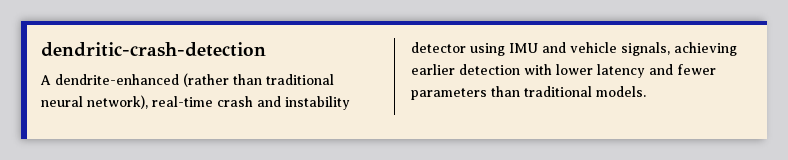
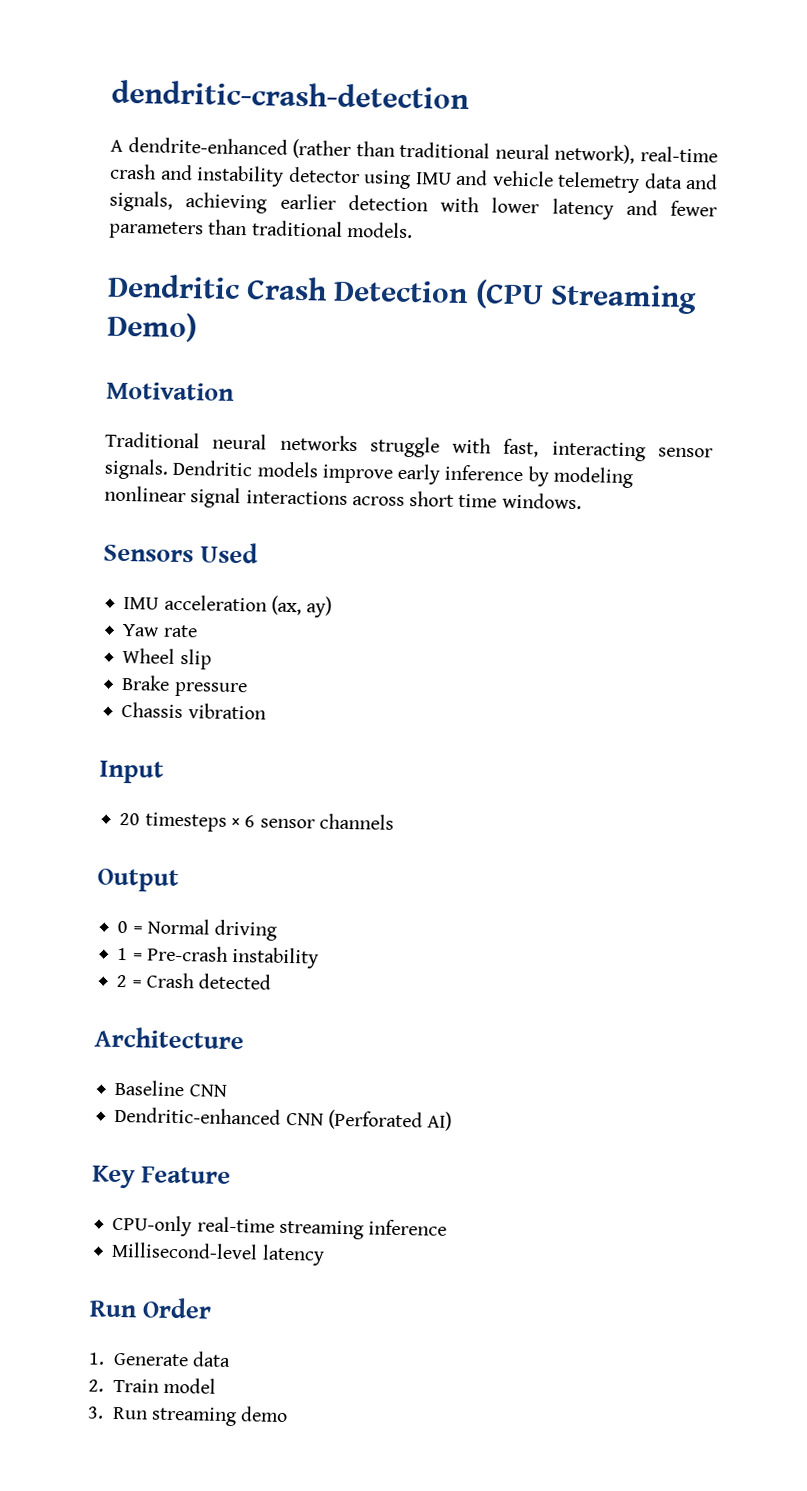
- A dendrite-enhanced (rather than traditional neural network), real-time crash and instability detector using IMU and vehicle signals, achieving earlier detection with lower latency and fewer parameters than traditional models.
+ A dendrite-enhanced (rather than traditional neural network), real-time crash and instability detector using IMU and vehicle telemetry data and signals, achieving earlier detection with lower latency and fewer parameters than traditional models.
+ Dendritic Crash Detection (CPU Streaming Demo)
+ Motivation
+ Traditional neural networks struggle with fast, interacting sensor signals. Dendritic models improve early inference by modeling nonlinear signal interactions across short time windows.
+ Sensors Used
+ IMU acceleration (ax, ay)
+ Yaw rate
+ Wheel slip
+ Brake pressure
+ Chassis vibration
+ Input
+ 20 timesteps × 6 sensor channels
+ Output
+ 0 = Normal driving
+ 1 = Pre-crash instability
+ 2 = Crash detected
+ Architecture
+ Baseline CNN
+ Dendritic-enhanced CNN (Perforated AI)
+ Key Feature
+ CPU-only real-time streaming inference
+ Millisecond-level latency
+ Run Order
+ 1. Generate data
+ 2. Train model
+ 3. Run streaming demo

